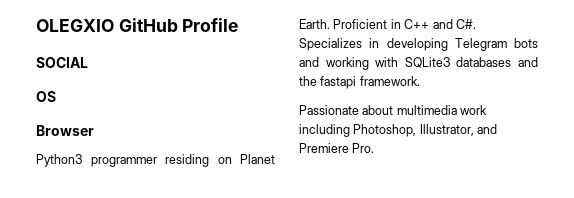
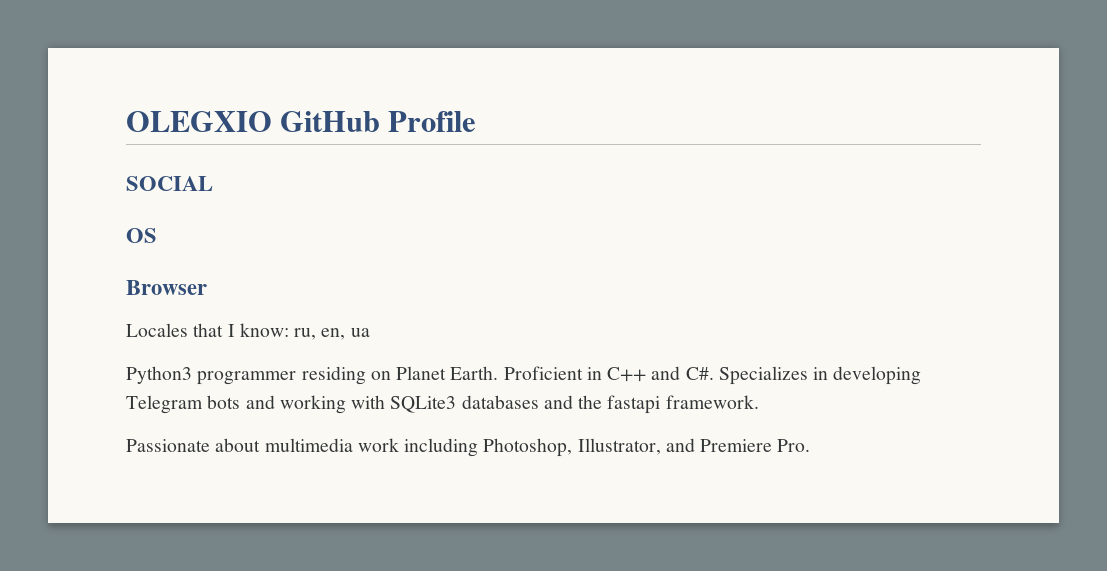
+ Locales that I know: ru, en, ua

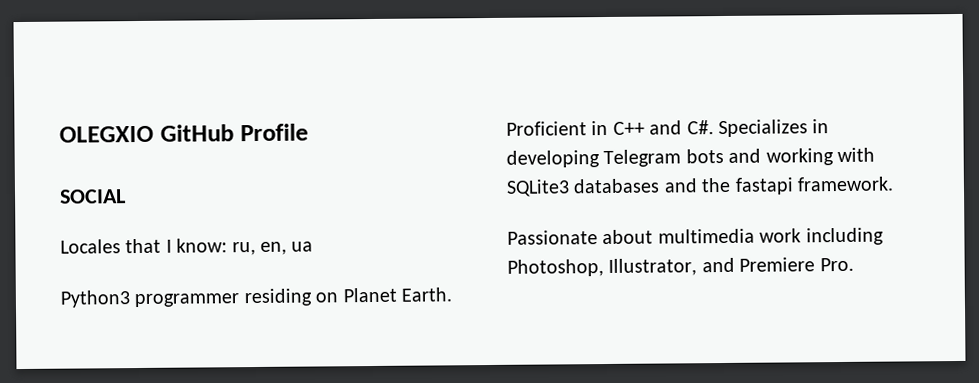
- OS
- Browser

